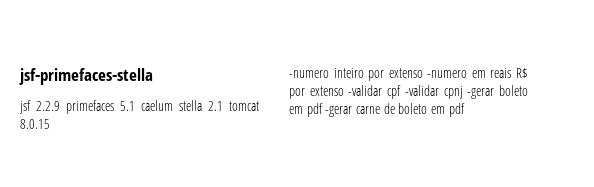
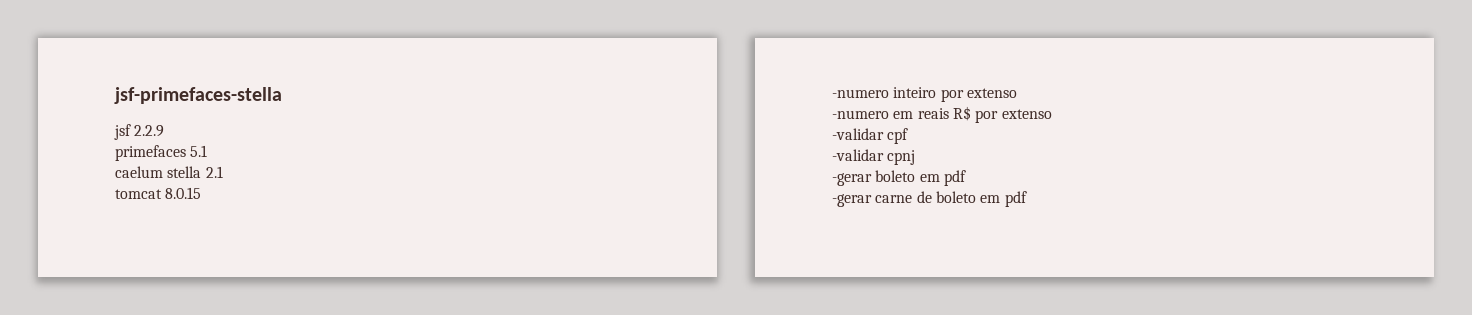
- jsf 2.2.9 primefaces 5.1 caelum stella 2.1 tomcat 8.0.15
+ jsf 2.2.9
+ primefaces 5.1
+ caelum stella 2.1
+ tomcat 8.0.15
- -numero inteiro por extenso -numero em reais R$ por extenso -validar cpf -validar cpnj -gerar boleto em pdf -gerar carne de boleto em pdf
+ -numero inteiro por extenso
+ -numero em reais R$ por extenso
+ -validar cpf
+ -validar cpnj
+ -gerar boleto em pdf
+ -gerar carne de boleto em pdf

